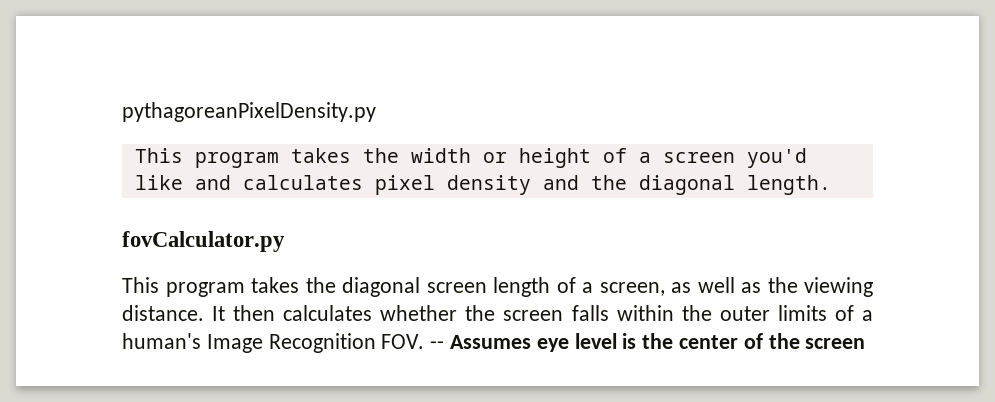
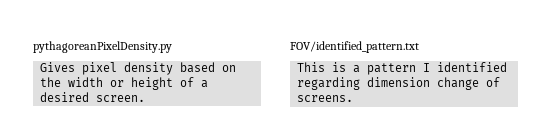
- This program takes the width or height of a screen you'd like and calculates pixel density and the diagonal length.
- fovCalculator.py
- This program takes the diagonal screen length of a screen, as well as the viewing distance. It then calculates whether the screen falls within the outer limits of a human's Image Recognition FOV. -- Assumes eye level is the center of the screen
+ Gives pixel density based on the width or height of a desired screen.
+ FOV/identified_pattern.txt
+ This is a pattern I identified regarding dimension change of screens.

